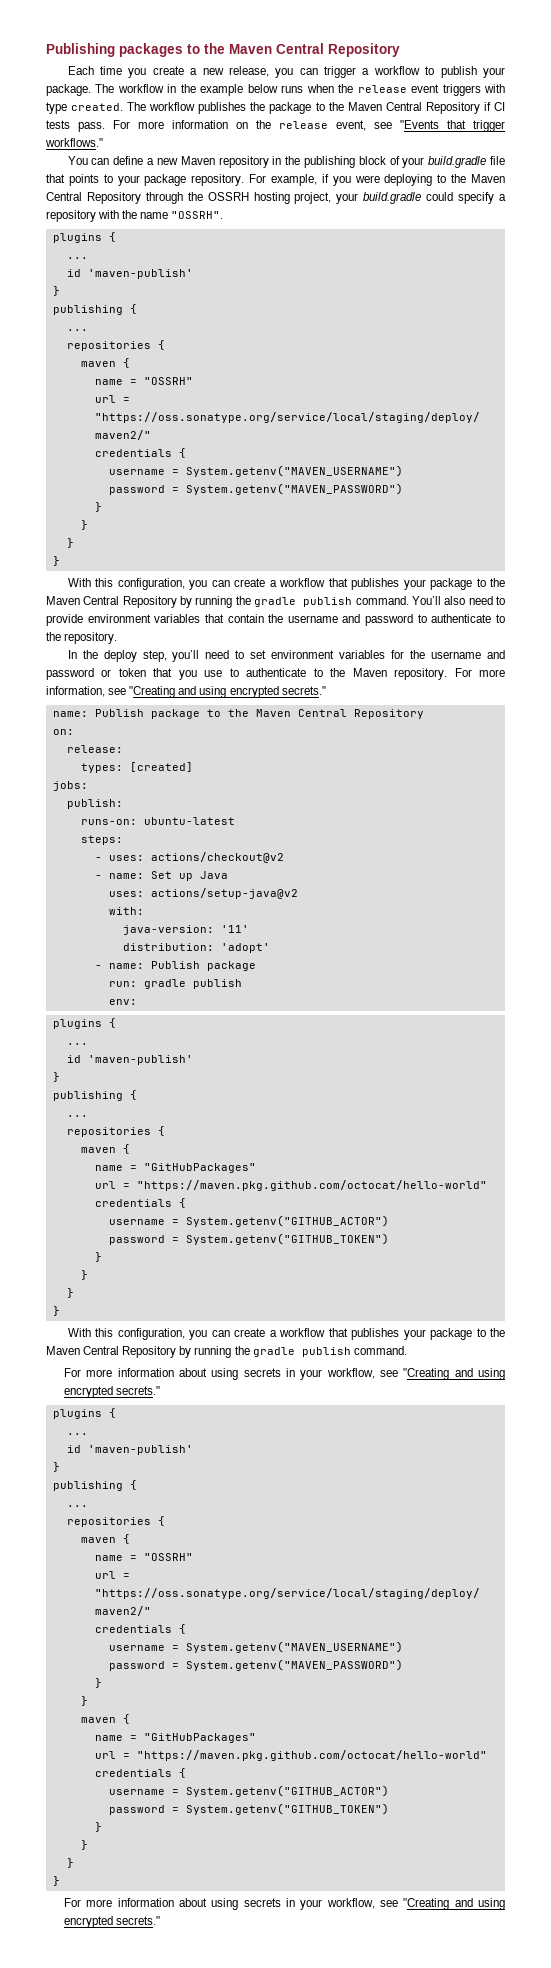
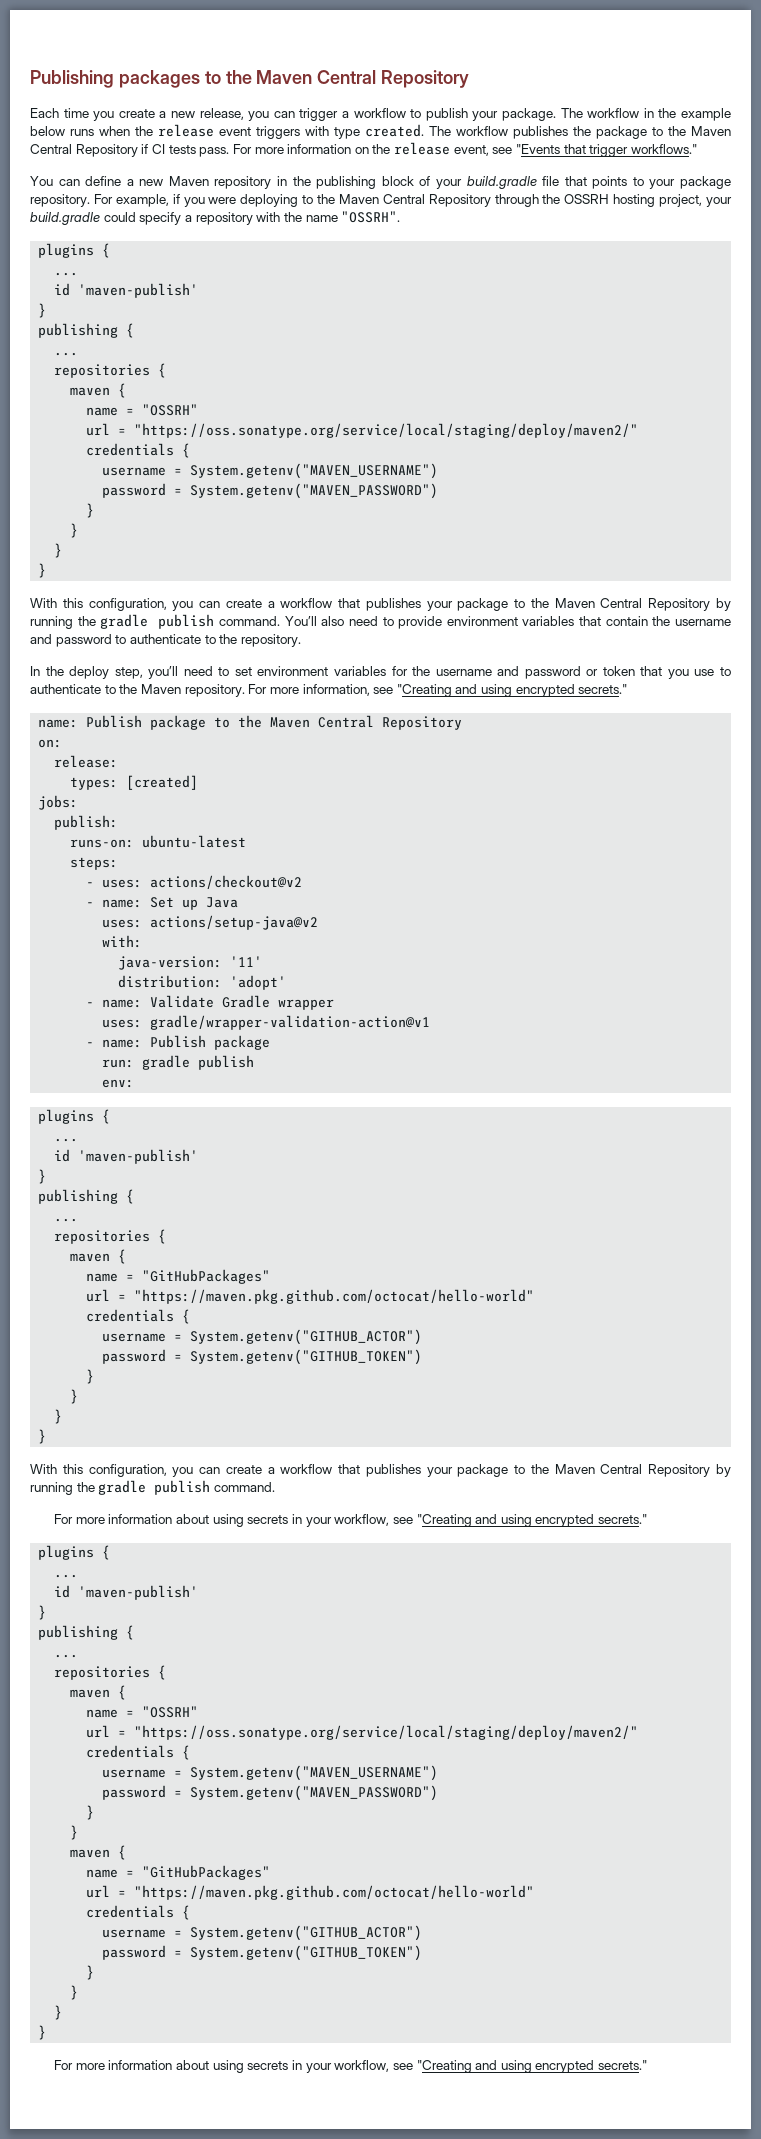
+ - name: Validate Gradle wrapper
+ uses: gradle/wrapper-validation-action@v1

